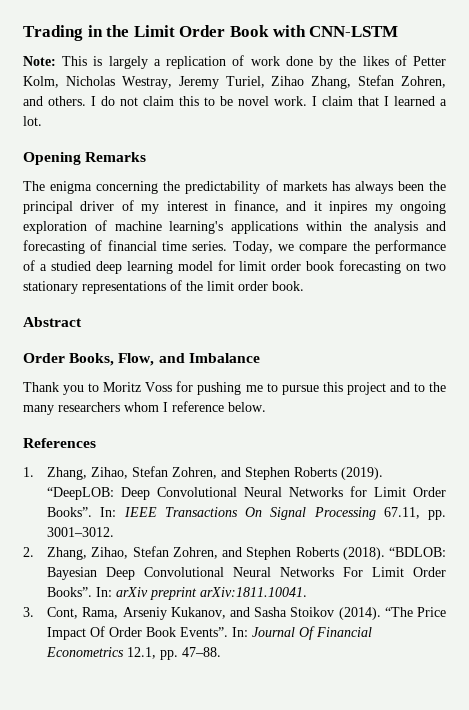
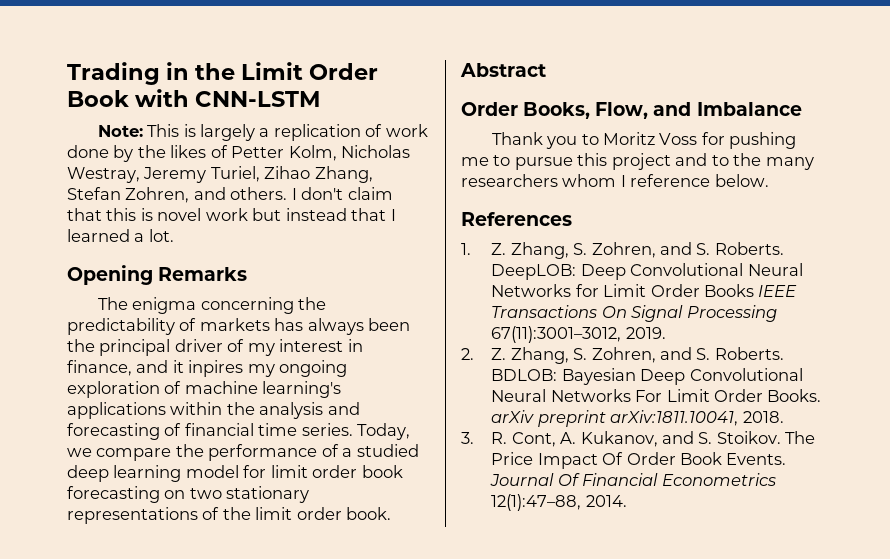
- I do not claim this to be novel work. I claim that I learned a lot.
+ I don't claim that this is novel work but instead that I learned a lot.
- 1. Zhang, Zihao, Stefan Zohren, and Stephen Roberts (2019). “DeepLOB: Deep Convolutional Neural Networks for Limit Order Books”. In: IEEE Transactions On Signal Processing 67.11, pp. 3001–3012.
- 2. Zhang, Zihao, Stefan Zohren, and Stephen Roberts (2018). “BDLOB: Bayesian Deep Convolutional Neural Networks For Limit Order Books”. In: arXiv preprint arXiv:1811.10041.
- 3. Cont, Rama, Arseniy Kukanov, and Sasha Stoikov (2014). “The Price Impact Of Order Book Events”. In: Journal Of Financial Econometrics 12.1, pp. 47–88.
+ 1. Z. Zhang, S. Zohren, and S. Roberts. DeepLOB: Deep Convolutional Neural Networks for Limit Order Books IEEE Transactions On Signal Processing 67(11):3001–3012, 2019.
+ 2. Z. Zhang, S. Zohren, and S. Roberts. BDLOB: Bayesian Deep Convolutional Neural Networks For Limit Order Books. arXiv preprint arXiv:1811.10041, 2018.
+ 3. R. Cont, A. Kukanov, and S. Stoikov. The Price Impact Of Order Book Events. Journal Of Financial Econometrics 12(1):47–88, 2014.

